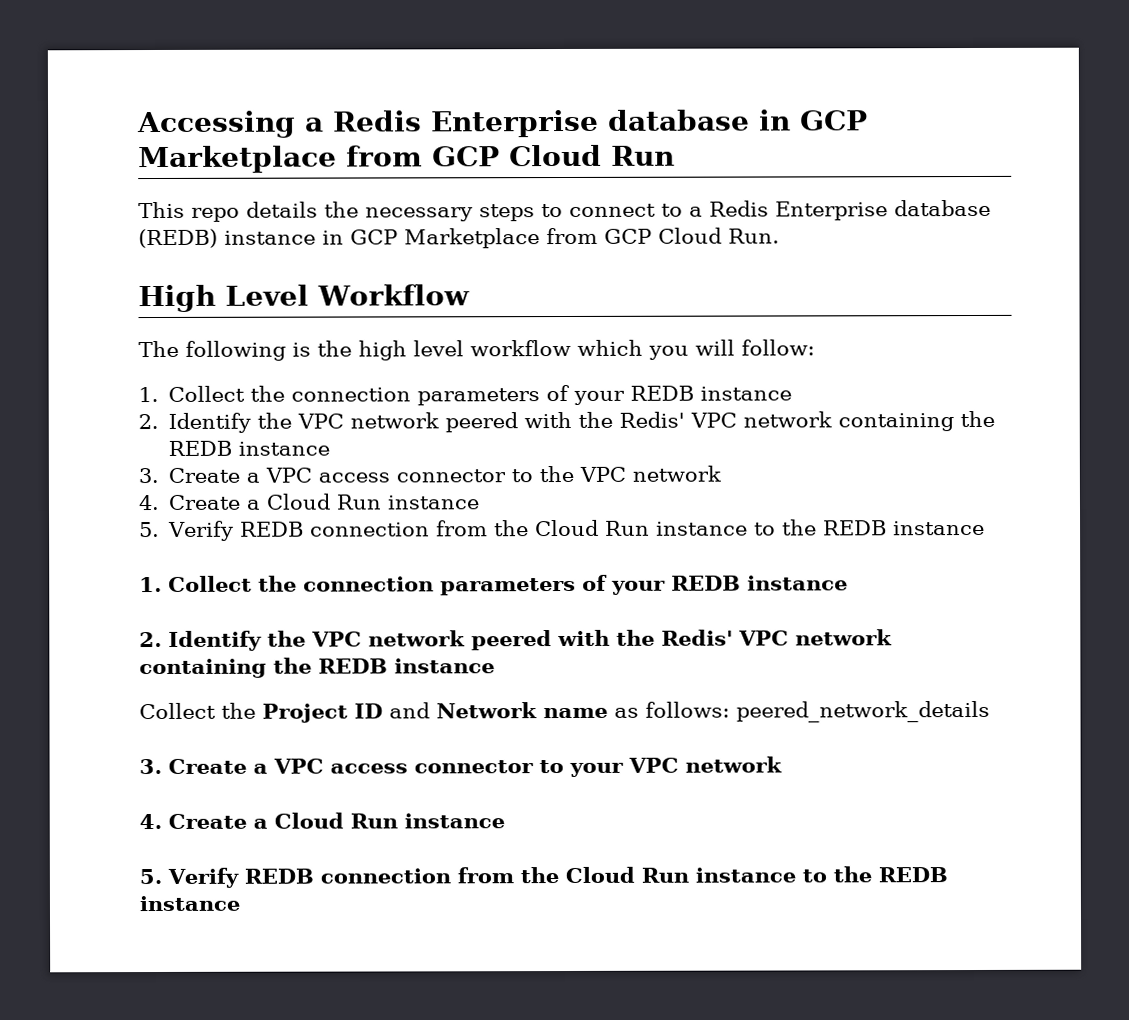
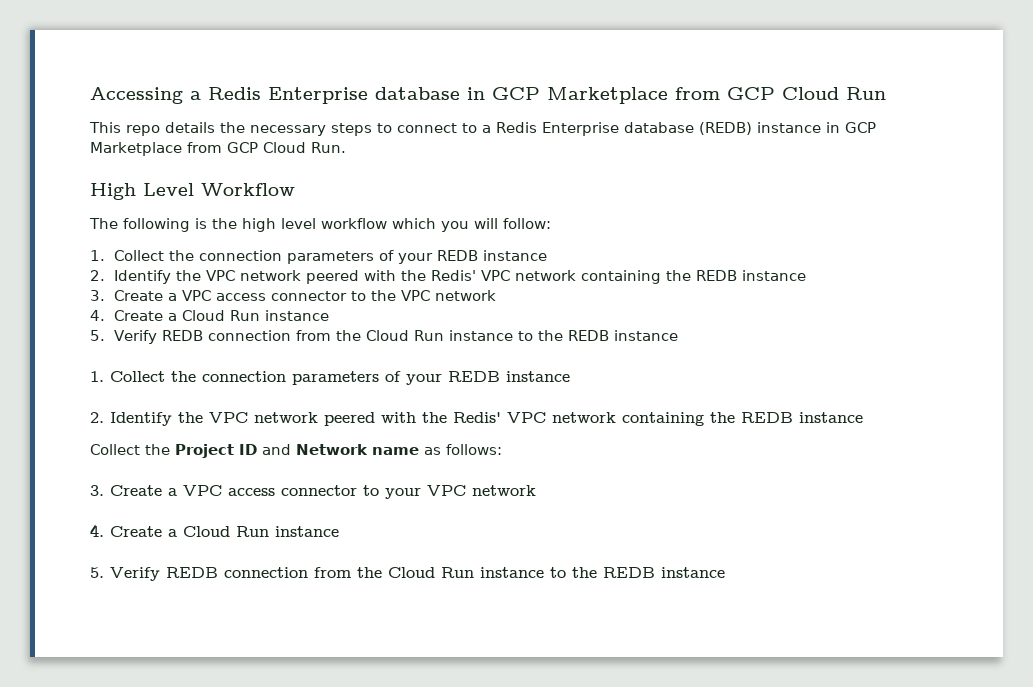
- Collect the Project ID and Network name as follows: peered_network_details
+ Collect the Project ID and Network name as follows:

